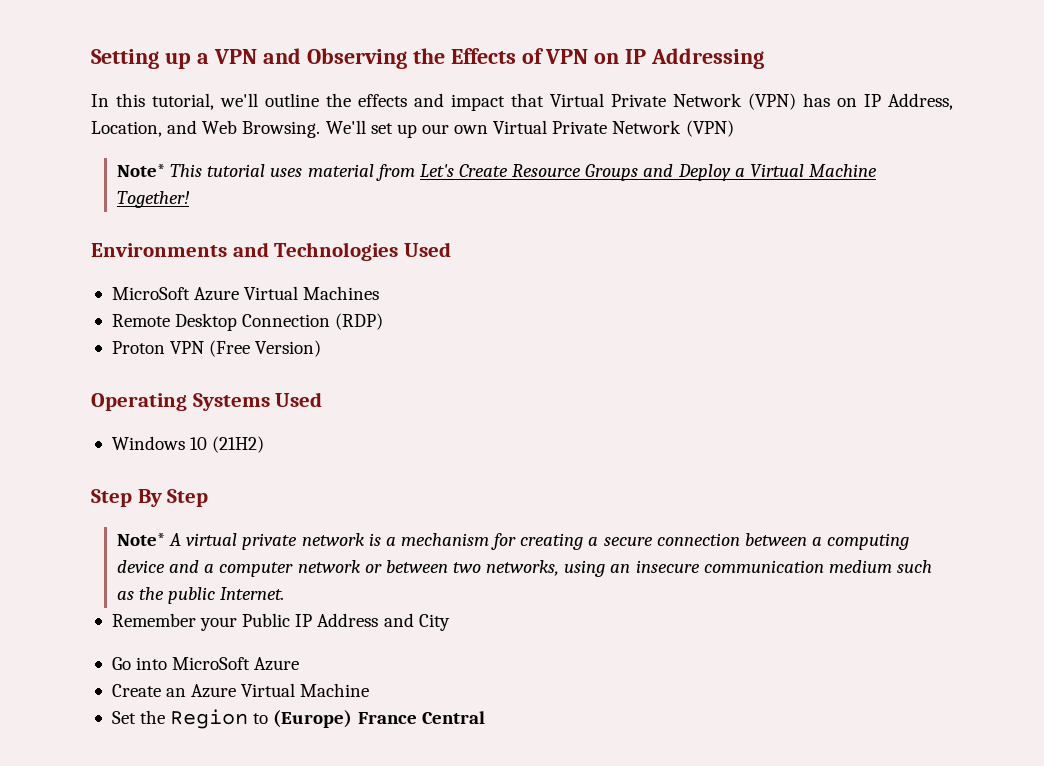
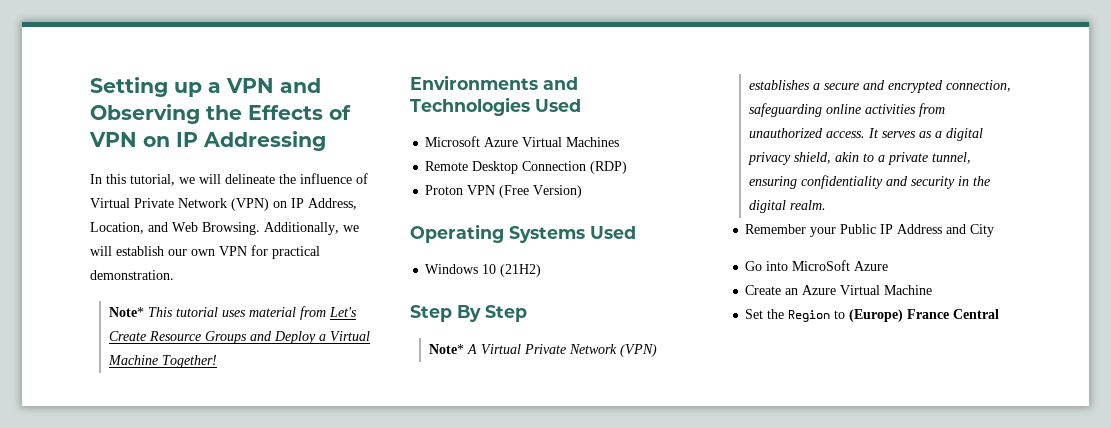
- In this tutorial, we'll outline the effects and impact that Virtual Private Network (VPN) has on IP Address, Location, and Web Browsing.
+ In this tutorial, we will delineate the influence of Virtual Private Network (VPN) on IP Address, Location, and Web Browsing.
- We'll set up our own Virtual Private Network (VPN)
+ Additionally, we will establish our own VPN for practical demonstration.
- MicroSoft Azure Virtual Machines
+ Microsoft Azure Virtual Machines
- Note* A virtual private network is a mechanism for creating a secure connection between a computing device and a computer network or between two networks, using an insecure communication medium such as the public Internet.
+ Note* A Virtual Private Network (VPN) establishes a secure and encrypted connection, safeguarding online activities from unauthorized access. It serves as a digital privacy shield, akin to a private tunnel, ensuring confidentiality and security in the digital realm.

